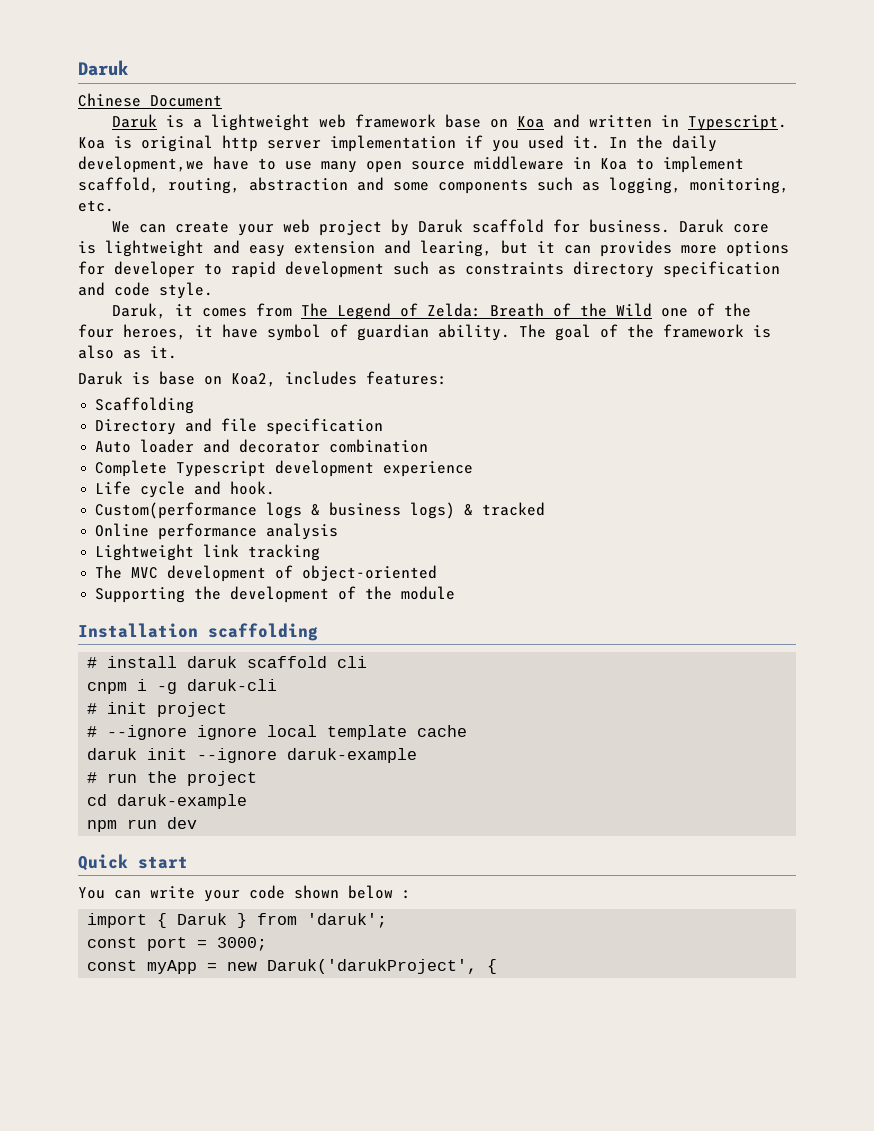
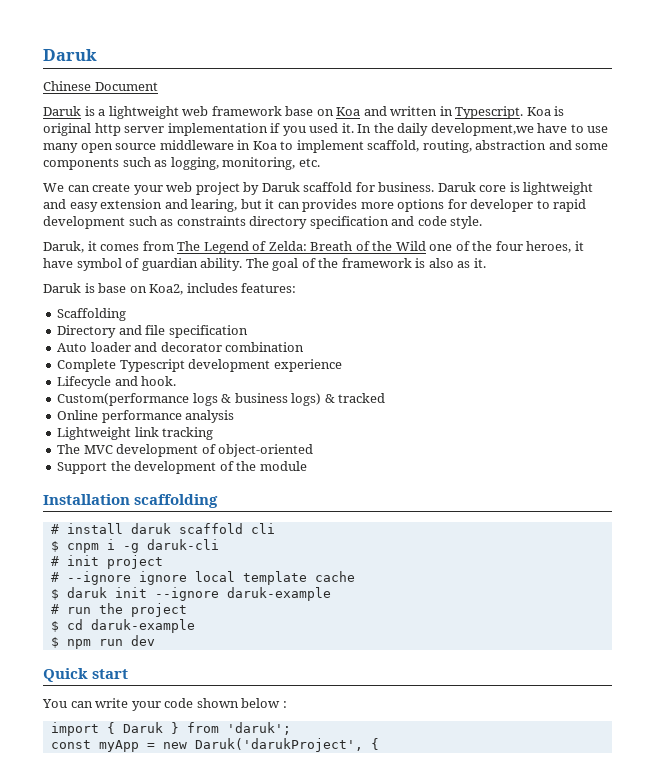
- Life cycle and hook.
+ Lifecycle and hook.
- Supporting the development of the module
+ Support the development of the module
- cnpm i -g daruk-cli
+ $ cnpm i -g daruk-cli
- daruk init --ignore daruk-example
+ $ daruk init --ignore daruk-example
- cd daruk-example
+ $ cd daruk-example
- npm run dev
+ $ npm run dev
- const port = 3000;

